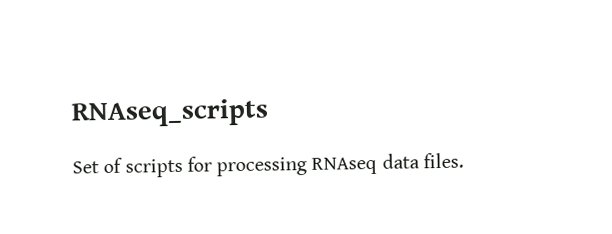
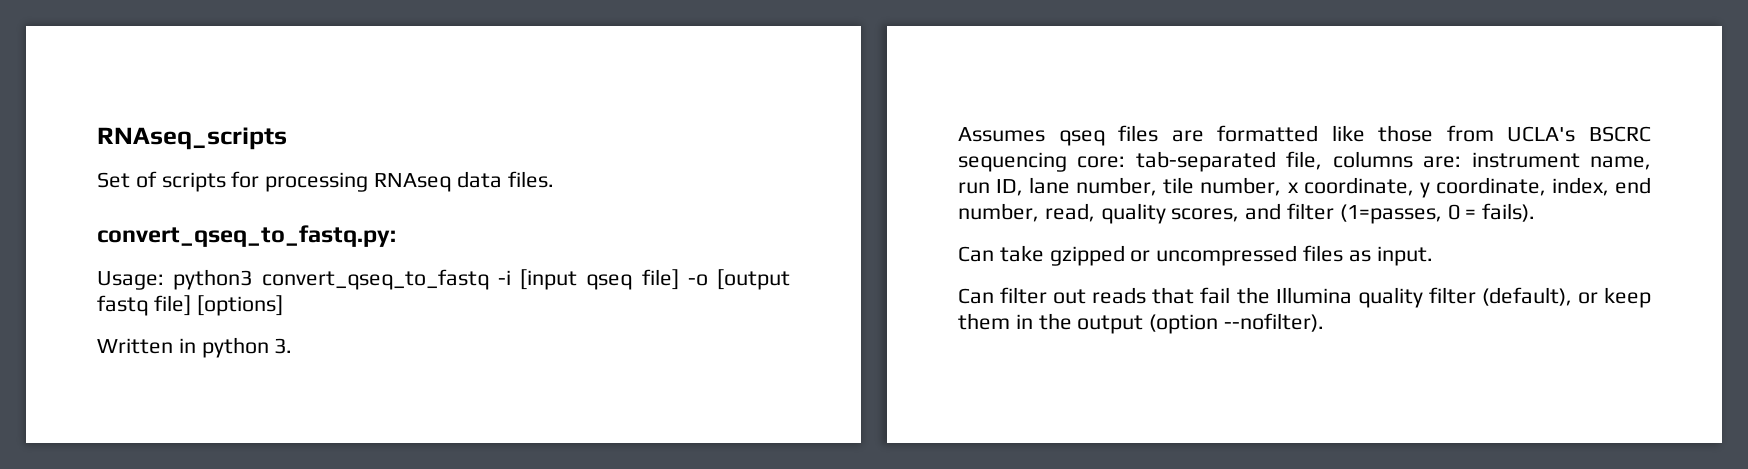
+ convert_qseq_to_fastq.py:
+ Usage: python3 convert_qseq_to_fastq -i [input qseq file] -o [output fastq file] [options]
+ Written in python 3.
+ Assumes qseq files are formatted like those from UCLA's BSCRC sequencing core: tab-separated file, columns are: instrument name, run ID, lane number, tile number, x coordinate, y coordinate, index, end number, read, quality scores, and filter (1=passes, 0 = fails).
+ Can take gzipped or uncompressed files as input.
+ Can filter out reads that fail the Illumina quality filter (default), or keep them in the output (option --nofilter).

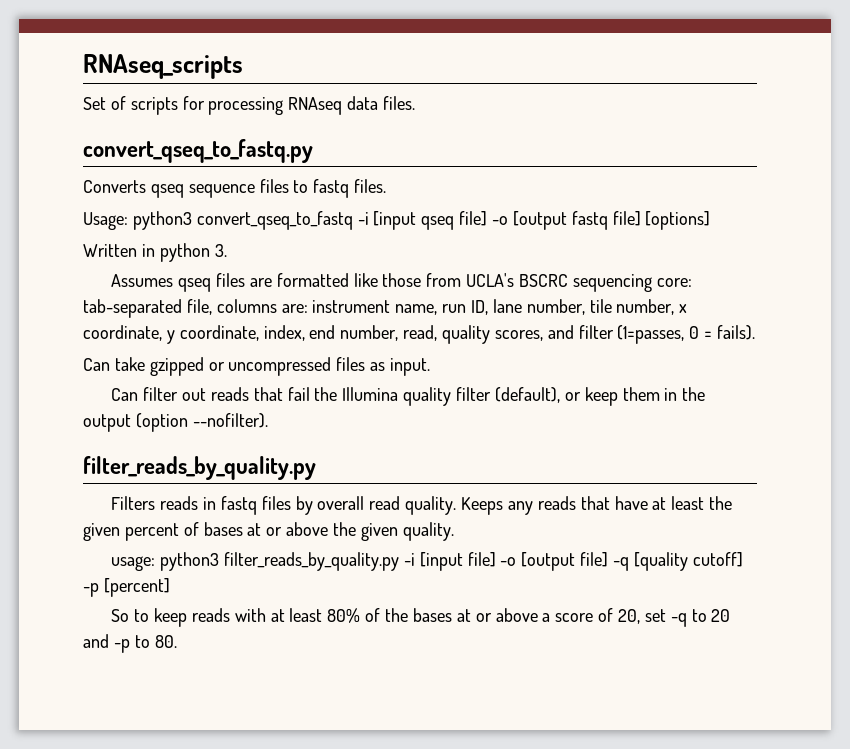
- convert_qseq_to_fastq.py:
+ convert_qseq_to_fastq.py
+ Converts qseq sequence files to fastq files.
  Can filter out reads that fail the Illumina quality filter (default), or keep them in the output (option --nofilter).
+ filter_reads_by_quality.py
+ Filters reads in fastq files by overall read quality. Keeps any reads that have at least the given percent of bases at or above the given quality.
+ usage: python3 filter_reads_by_quality.py -i [input file] -o [output file] -q [quality cutoff] -p [percent]
+ So to keep reads with at least 80% of the bases at or above a score of 20, set -q to 20 and -p to 80.

